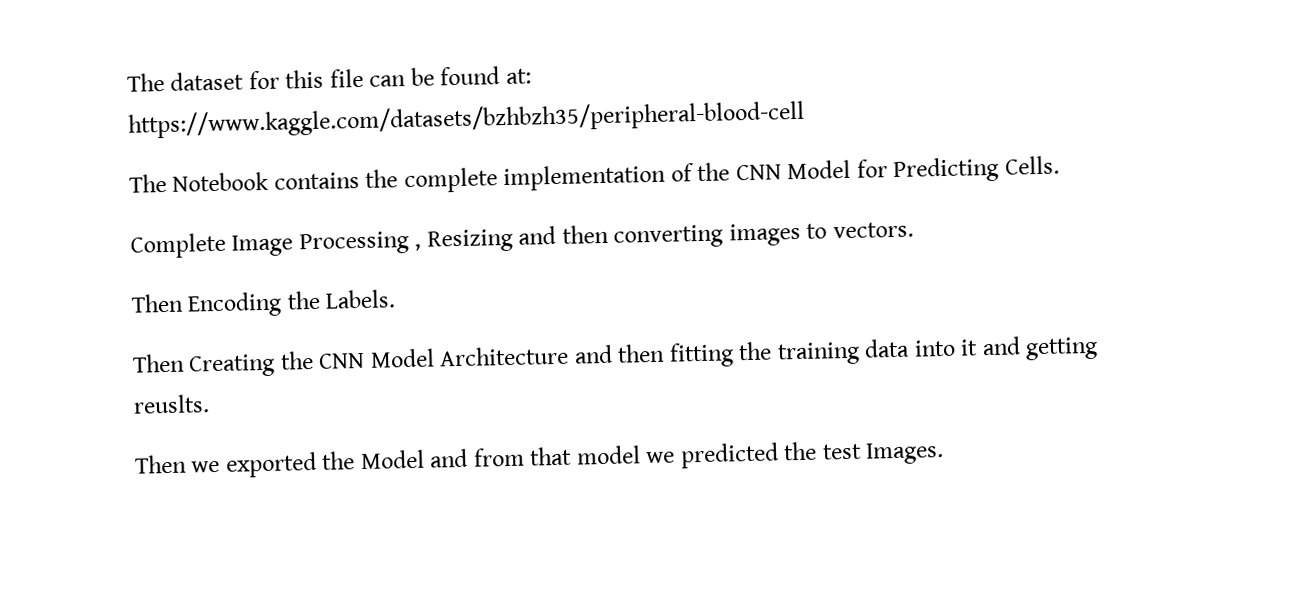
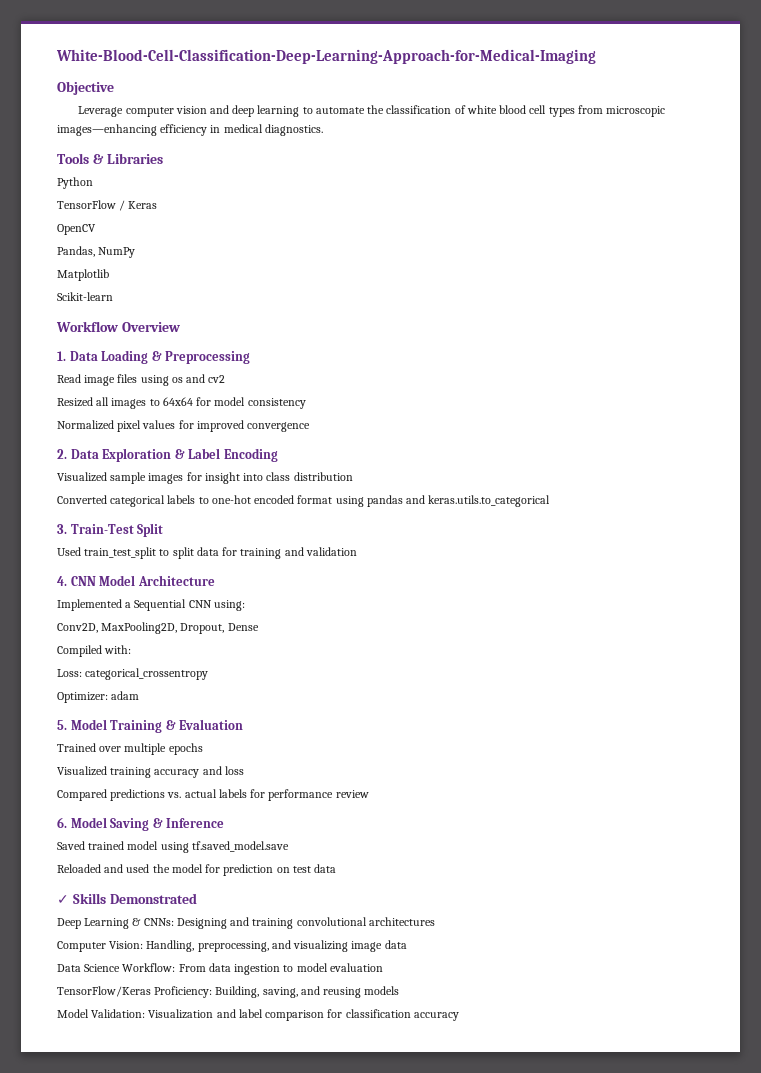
- The dataset for this file can be found at: https://www.kaggle.com/datasets/bzhbzh35/peripheral-blood-cell
- The Notebook contains the complete implementation of the CNN Model for Predicting Cells.
- Complete Image Processing , Resizing and then converting images to vectors.
- Then Encoding the Labels.
- Then Creating the CNN Model Architecture and then fitting the training data into it and getting reuslts.
- Then we exported the Model and from that model we predicted the test Images.
+ White-Blood-Cell-Classification-Deep-Learning-Approach-for-Medical-Imaging
+ Objective
+ Leverage computer vision and deep learning to automate the classification of white blood cell types from microscopic images—enhancing efficiency in medical diagnostics.
+ Tools & Libraries
+ Python
+ TensorFlow / Keras
+ OpenCV
+ Pandas, NumPy
+ Matplotlib
+ Scikit-learn
+ Workflow Overview
+ 1. Data Loading & Preprocessing
+ Read image files using os and cv2
+ Resized all images to 64x64 for model consistency
+ Normalized pixel values for improved convergence
+ 2. Data Exploration & Label Encoding
+ Visualized sample images for insight into class distribution
+ Converted categorical labels to one-hot encoded format using pandas and keras.utils.to_categorical
+ 3. Train-Test Split
+ Used train_test_split to split data for training and validation
+ 4. CNN Model Architecture
+ Implemented a Sequential CNN using:
+ Conv2D, MaxPooling2D, Dropout, Dense
+ Compiled with:
+ Loss: categorical_crossentropy
+ Optimizer: adam
+ 5. Model Training & Evaluation
+ Trained over multiple epochs
+ Visualized training accuracy and loss
+ Compared predictions vs. actual labels for performance review
+ 6. Model Saving & Inference
+ Saved trained model using tf.saved_model.save
+ Reloaded and used the model for prediction on test data
+ ✓ Skills Demonstrated
+ Deep Learning & CNNs: Designing and training convolutional architectures
+ Computer Vision: Handling, preprocessing, and visualizing image data
+ Data Science Workflow: From data ingestion to model evaluation
+ TensorFlow/Keras Proficiency: Building, saving, and reusing models
+ Model Validation: Visualization and label comparison for classification accuracy

